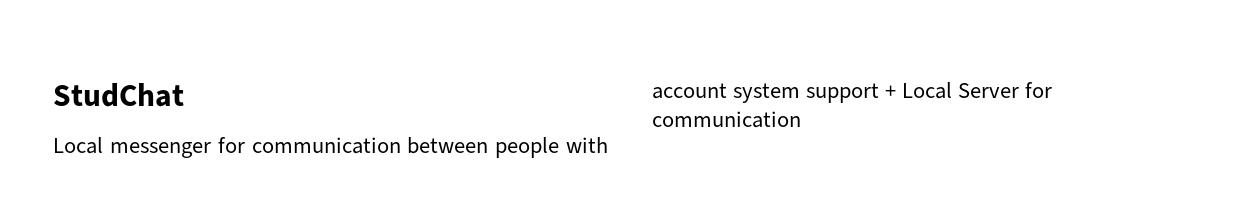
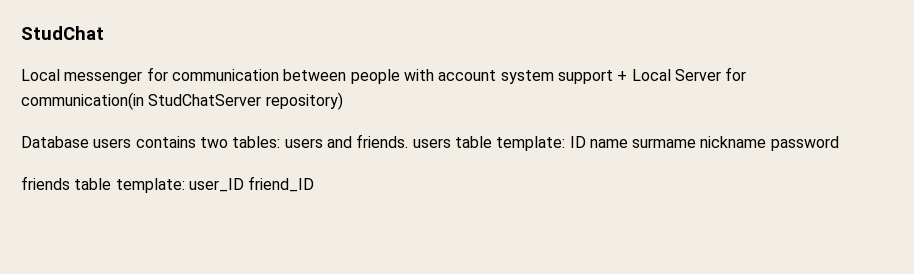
- Local messenger for communication between people with account system support + Local Server for communication
+ Local messenger for communication between people with account system support + Local Server for communication(in StudChatServer repository)
+ Database users contains two tables: users and friends. users table template: ID name surmame nickname password
+ friends table template: user_ID friend_ID

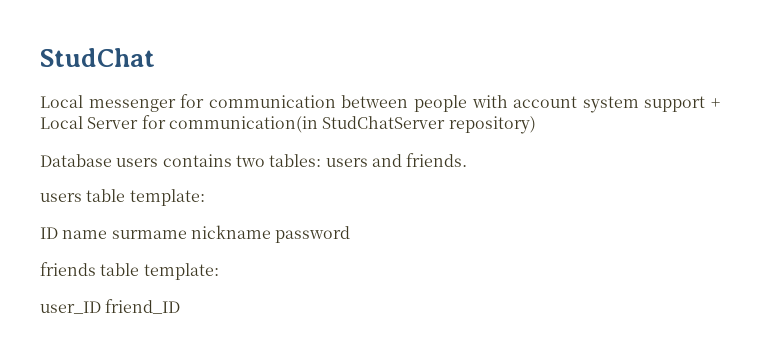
- Database users contains two tables: users and friends. users table template: ID name surmame nickname password
+ Database users contains two tables: users and friends.
+ users table template:
+ ID name surmame nickname password
- friends table template: user_ID friend_ID
+ friends table template:
+ user_ID friend_ID

